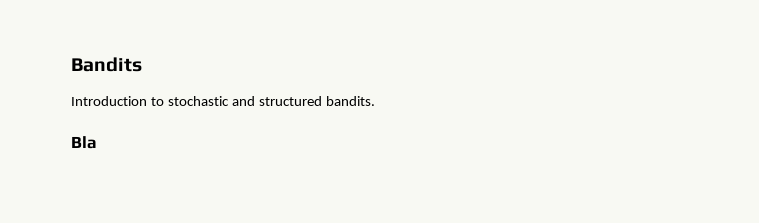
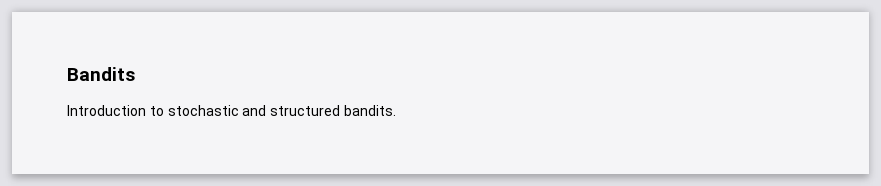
- Bla

